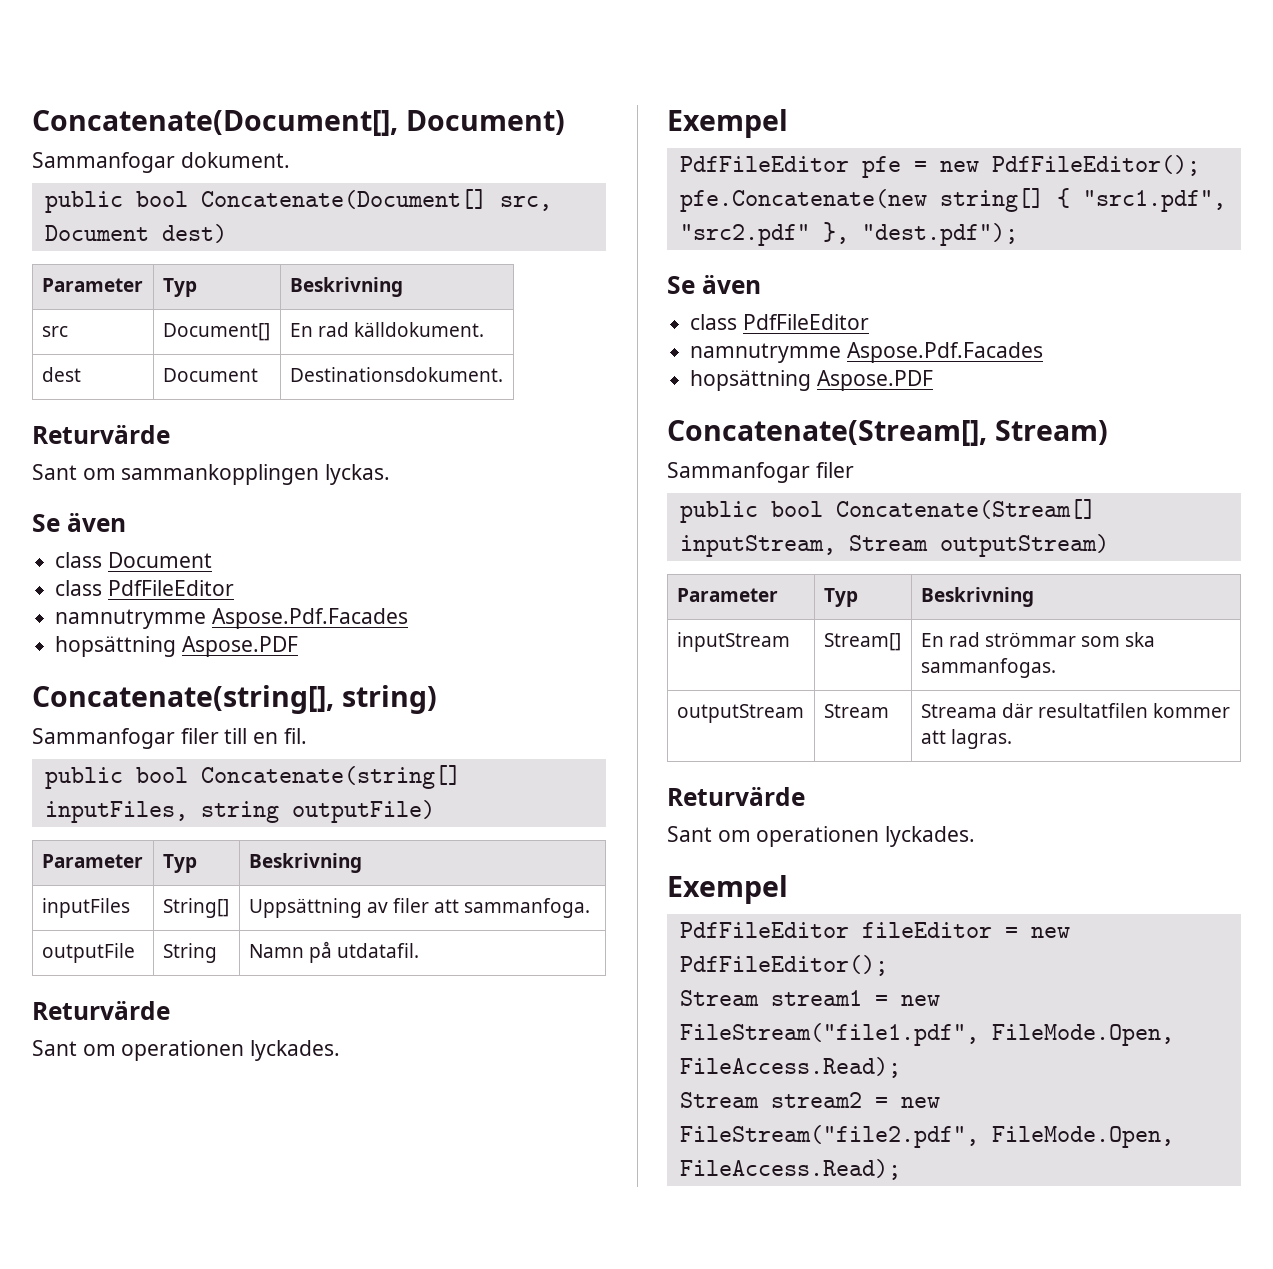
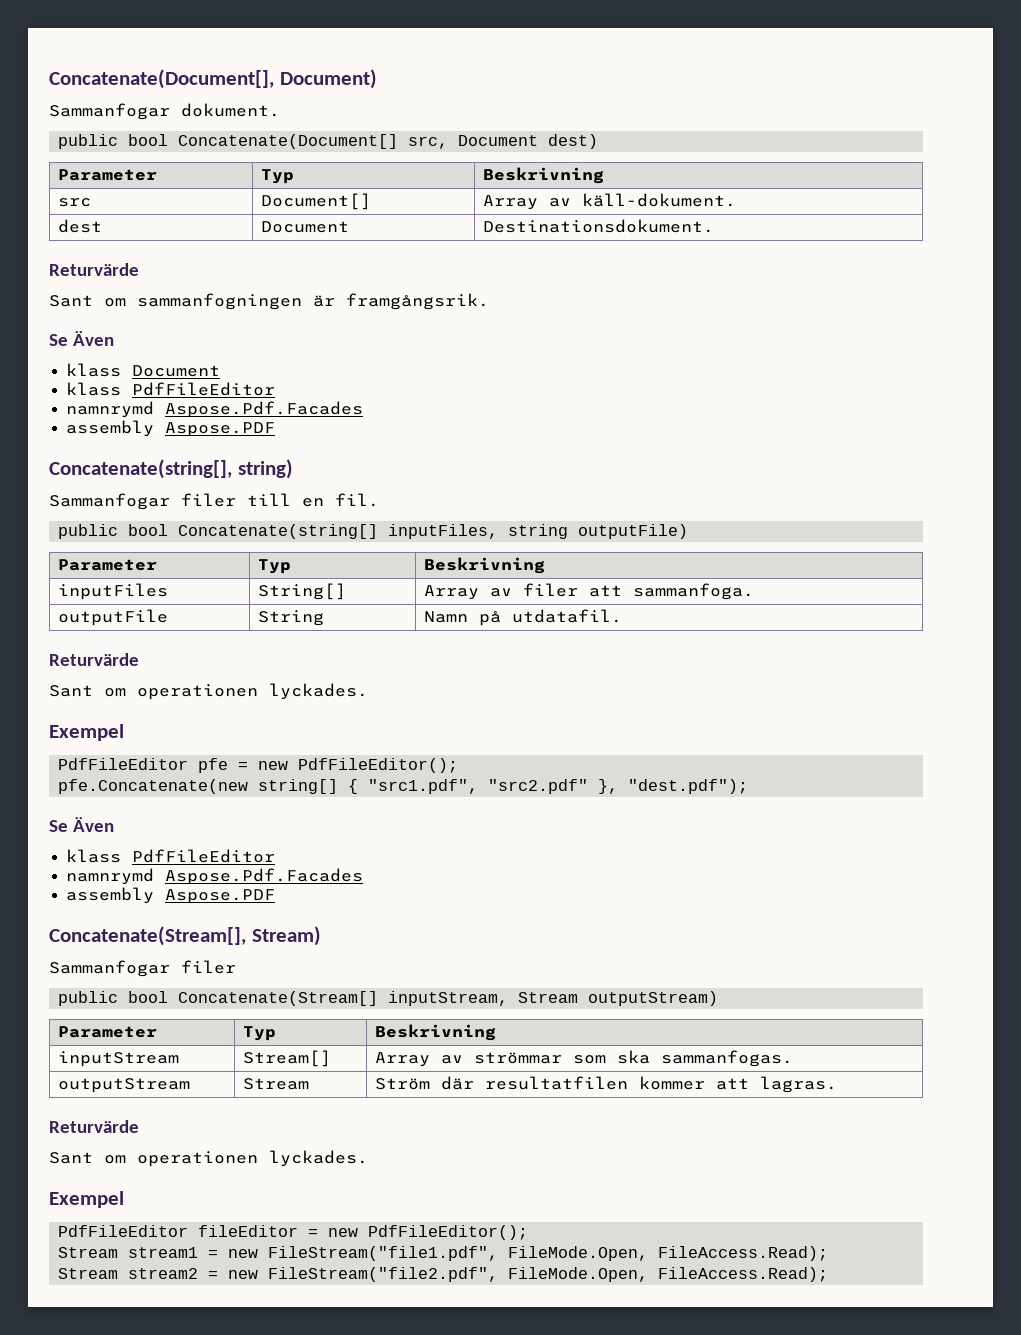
- src | Document[] | En rad källdokument.
+ src | Document[] | Array av käll-dokument.
- Sant om sammankopplingen lyckas.
- Se även
- class Document
- class PdfFileEditor
- namnutrymme Aspose.Pdf.Facades
- hopsättning Aspose.PDF
+ Sant om sammanfogningen är framgångsrik.
+ Se Även
+ klass Document
+ klass PdfFileEditor
+ namnrymd Aspose.Pdf.Facades
+ assembly Aspose.PDF
- inputFiles | String[] | Uppsättning av filer att sammanfoga.
+ inputFiles | String[] | Array av filer att sammanfoga.
  pfe.Concatenate(new string[] { "src1.pdf", "src2.pdf" }, "dest.pdf");
- Se även
- class PdfFileEditor
- namnutrymme Aspose.Pdf.Facades
- hopsättning Aspose.PDF
+ Se Även
+ klass PdfFileEditor
+ namnrymd Aspose.Pdf.Facades
+ assembly Aspose.PDF
- inputStream | Stream[] | En rad strömmar som ska sammanfogas.
+ inputStream | Stream[] | Array av strömmar som ska sammanfogas.
- outputStream | Stream | Streama där resultatfilen kommer att lagras.
+ outputStream | Stream | Ström där resultatfilen kommer att lagras.

